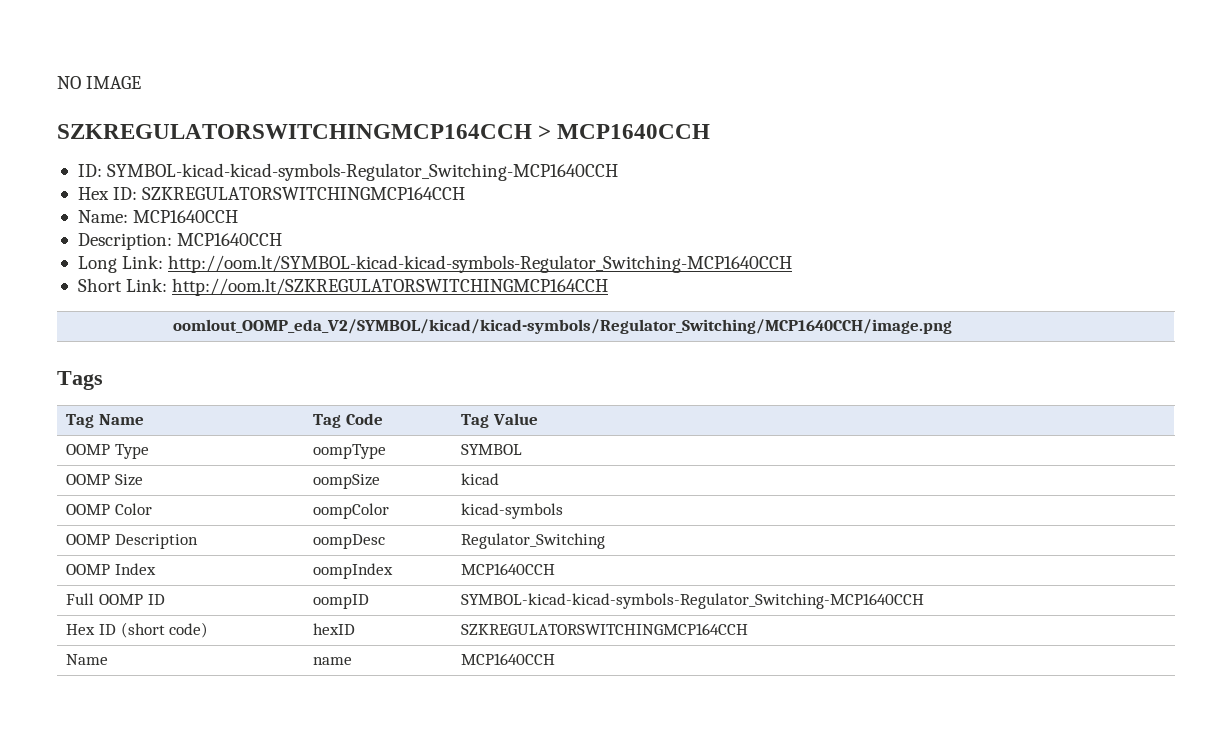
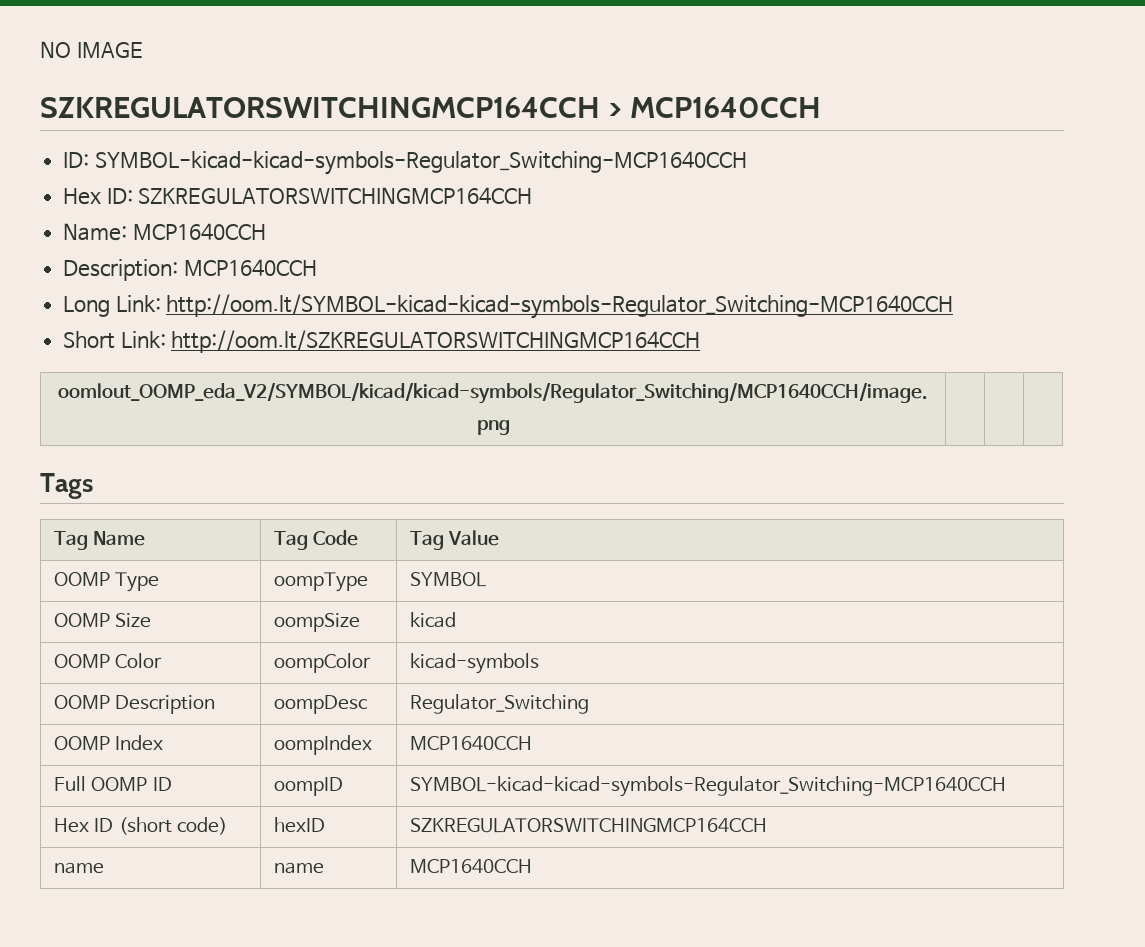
- Name | name | MCP1640CCH
+ name | name | MCP1640CCH

